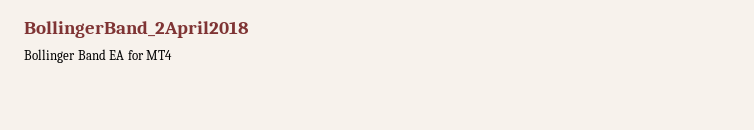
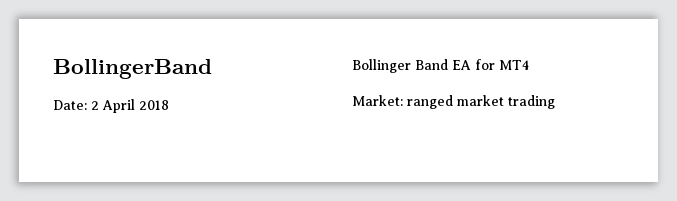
- BollingerBand_2April2018
+ BollingerBand
+ Date: 2 April 2018
+ Market: ranged market trading

